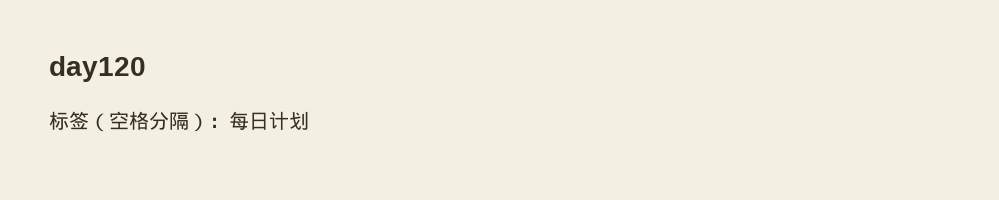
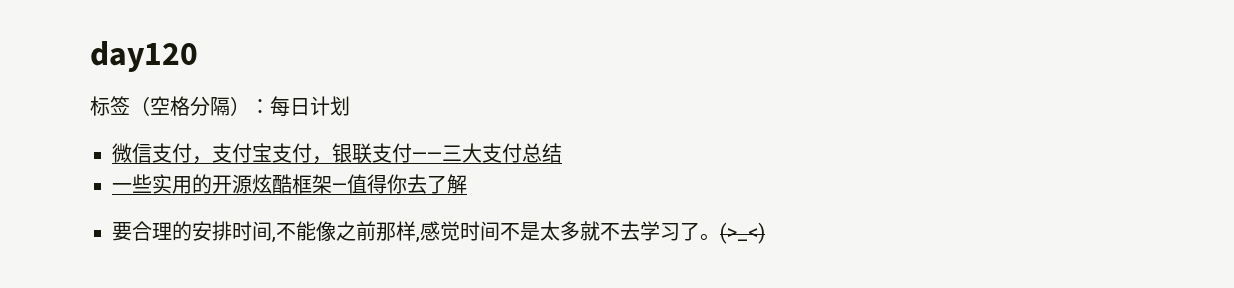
+ 微信支付，支付宝支付，银联支付——三大支付总结
+ 一些实用的开源炫酷框架—值得你去了解
+ 要合理的安排时间,不能像之前那样,感觉时间不是太多就不去学习了。(>_<)

